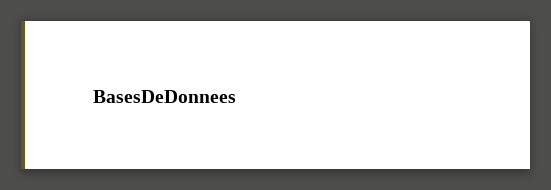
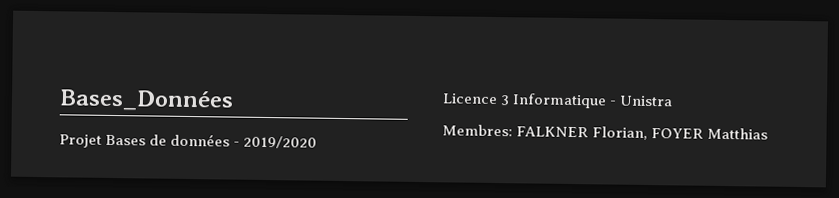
- BasesDeDonnees
+ Bases_Données
+ Projet Bases de données - 2019/2020
+ Licence 3 Informatique - Unistra
+ Membres: FALKNER Florian, FOYER Matthias

